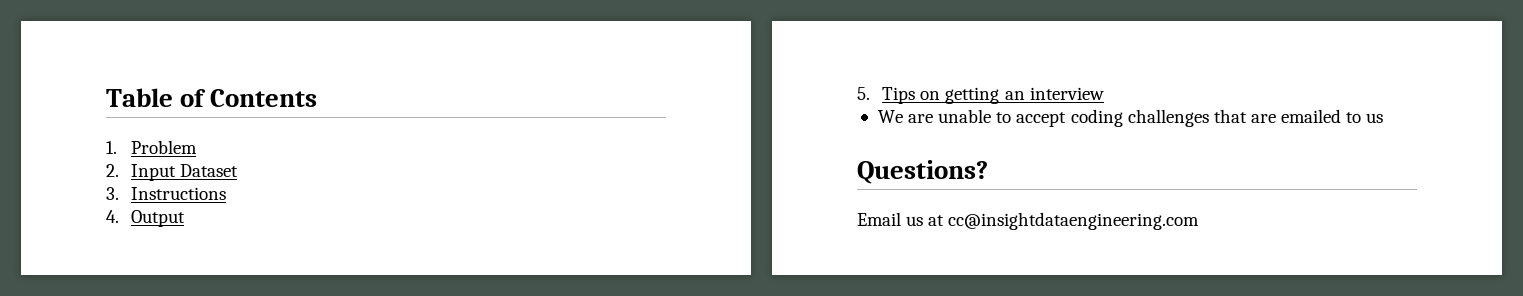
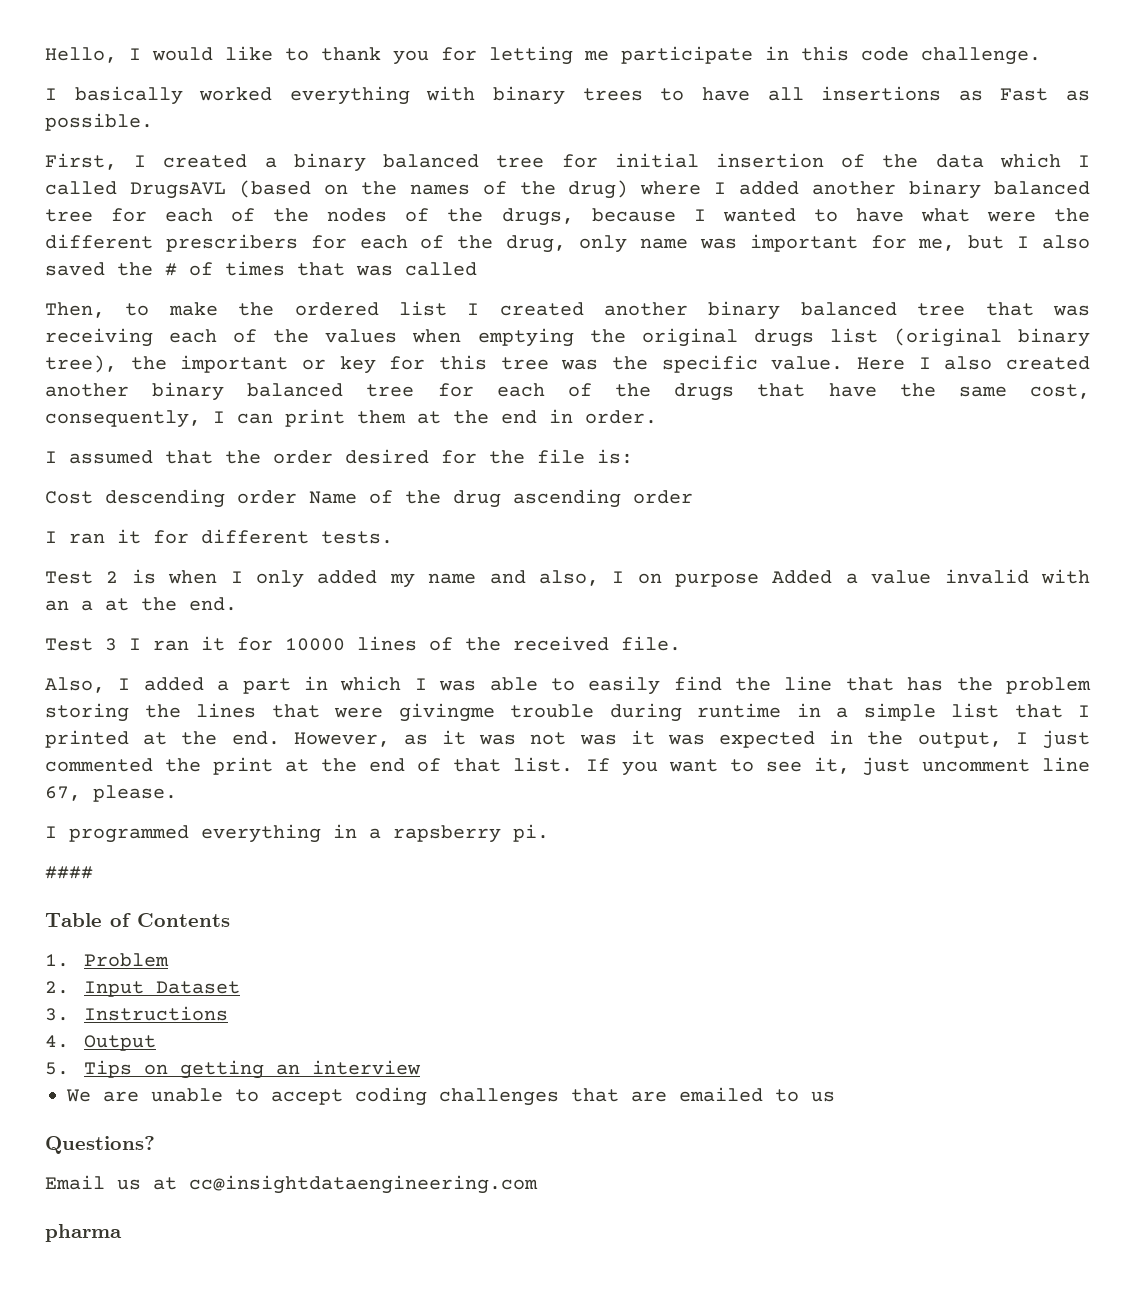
+ Hello, I would like to thank you for letting me participate in this code challenge.
+ I basically worked everything with binary trees to have all insertions as Fast as possible.
+ First, I created a binary balanced tree for initial insertion of the data which I called DrugsAVL (based on the names of the drug) where I added another binary balanced tree for each of the nodes of the drugs, because I wanted to have what were the different prescribers for each of the drug, only name was important for me, but I also saved the # of times that was called
+ Then, to make the ordered list I created another binary balanced tree that was receiving each of the values when emptying the original drugs list (original binary tree), the important or key for this tree was the specific value. Here I also created another binary balanced tree for each of the drugs that have the same cost, consequently, I can print them at the end in order.
+ I assumed that the order desired for the file is:
+ Cost descending order Name of the drug ascending order
+ I ran it for different tests.
+ Test 2 is when I only added my name and also, I on purpose Added a value invalid with an a at the end.
+ Test 3 I ran it for 10000 lines of the received file.
+ Also, I added a part in which I was able to easily find the line that has the problem storing the lines that were givingme trouble during runtime in a simple list that I printed at the end. However, as it was not was it was expected in the output, I just commented the print at the end of that list. If you want to see it, just uncomment line 67, please.
+ I programmed everything in a rapsberry pi.
+ ####
+ pharma

